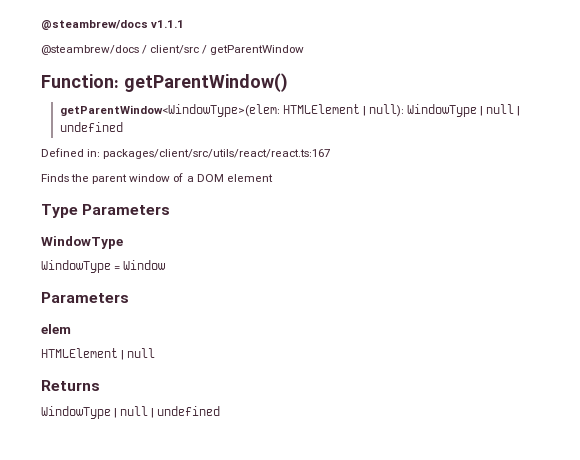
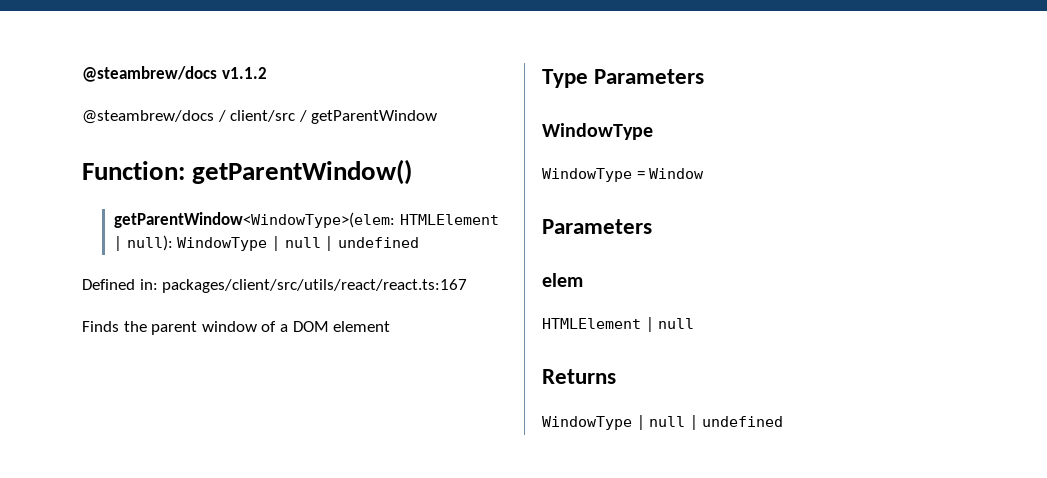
- @steambrew/docs v1.1.1
+ @steambrew/docs v1.1.2

